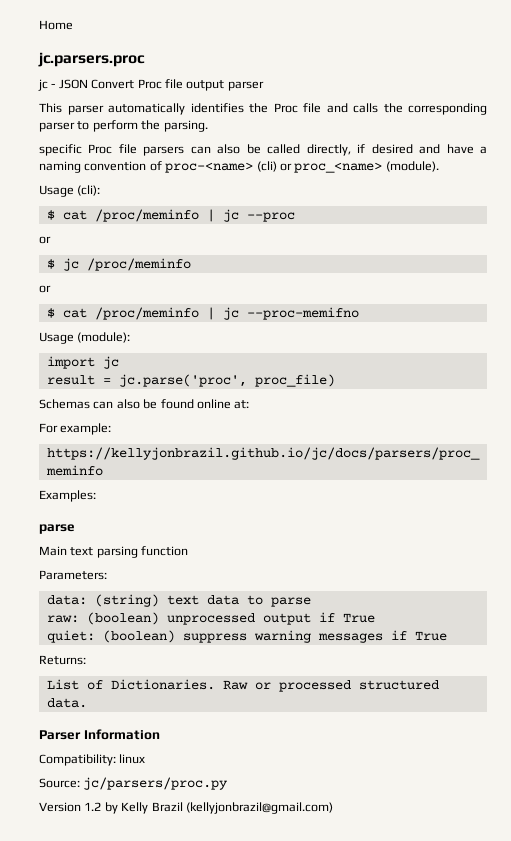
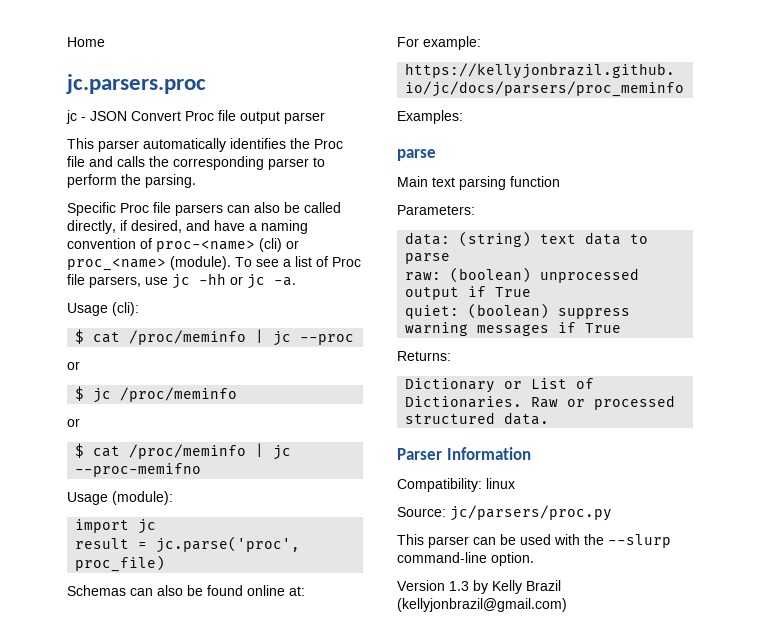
- specific Proc file parsers can also be called directly, if desired and have a naming convention of proc-<name> (cli) or proc_<name> (module).
+ Specific Proc file parsers can also be called directly, if desired, and have a naming convention of proc-<name> (cli) or proc_<name> (module). To see a list of Proc file parsers, use jc -hh or jc -a.
- List of Dictionaries.
+ Dictionary or List of Dictionaries.
+ This parser can be used with the --slurp command-line option.
- Version 1.2 by Kelly Brazil (kellyjonbrazil@gmail.com)
+ Version 1.3 by Kelly Brazil (kellyjonbrazil@gmail.com)

